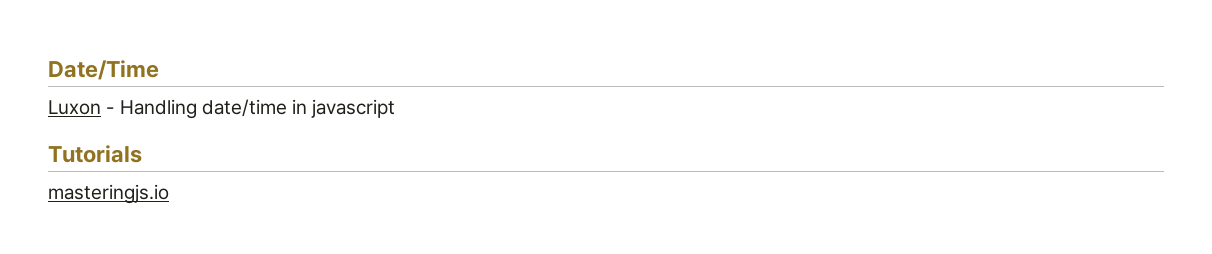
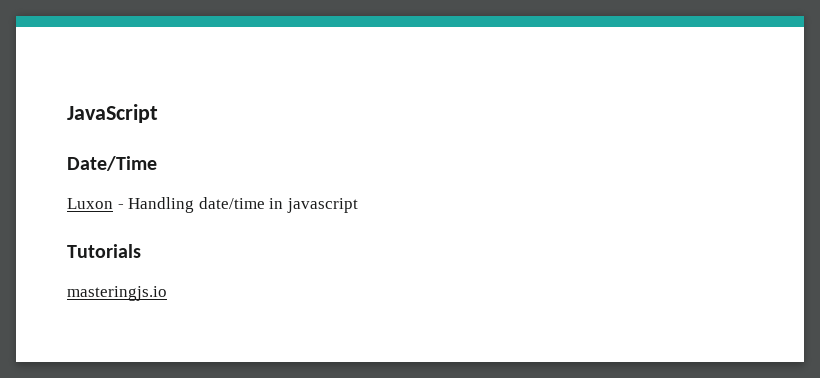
+ JavaScript

